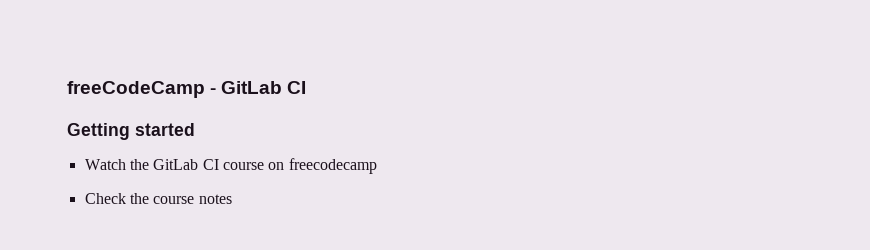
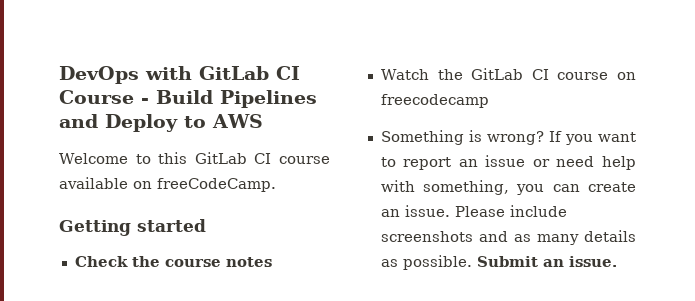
- freeCodeCamp - GitLab CI
+ DevOps with GitLab CI Course - Build Pipelines and Deploy to AWS
+ Welcome to this GitLab CI course available on freeCodeCamp.
  Getting started
+ Check the course notes
- Check the course notes
+ Something is wrong? If you want to report an issue or need help with something, you can create an issue. Please include screenshots and as many details as possible. Submit an issue.

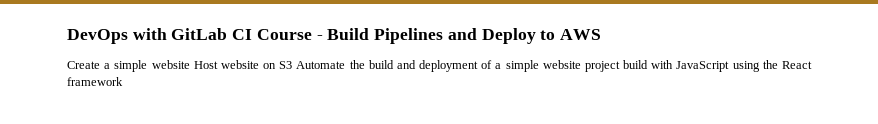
- Welcome to this GitLab CI course available on freeCodeCamp.
- Getting started
- Check the course notes
- Watch the GitLab CI course on freecodecamp
- Something is wrong? If you want to report an issue or need help with something, you can create an issue. Please include screenshots and as many details as possible. Submit an issue.
+ Create a simple website Host website on S3 Automate the build and deployment of a simple website project build with JavaScript using the React framework

